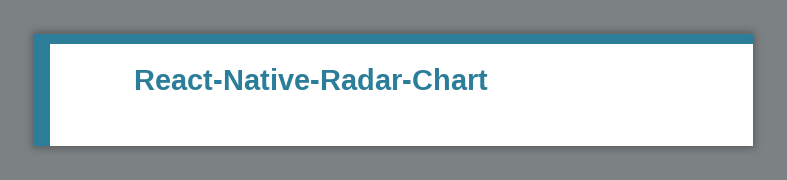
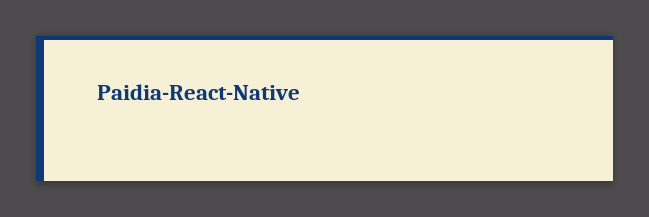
- React-Native-Radar-Chart
+ Paidia-React-Native

